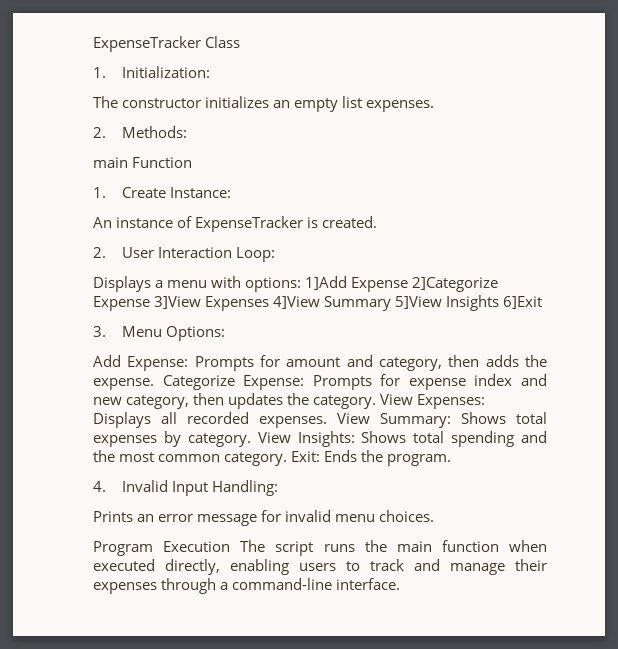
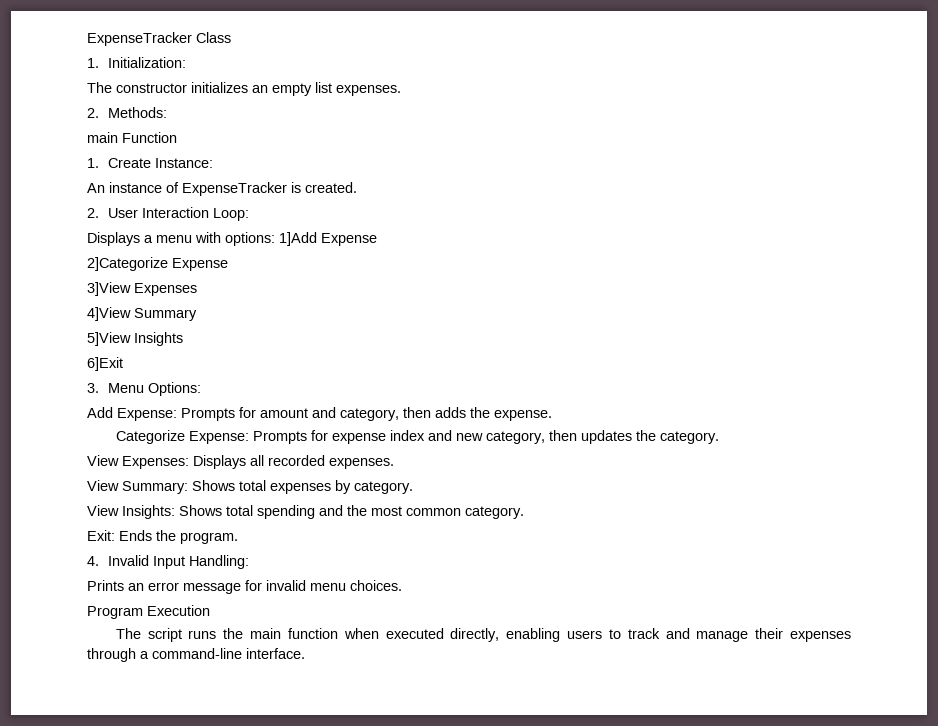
- Displays a menu with options: 1]Add Expense 2]Categorize Expense 3]View Expenses 4]View Summary 5]View Insights 6]Exit
+ Displays a menu with options: 1]Add Expense
+ 2]Categorize Expense
+ 3]View Expenses
+ 4]View Summary
+ 5]View Insights
+ 6]Exit
- Add Expense: Prompts for amount and category, then adds the expense. Categorize Expense: Prompts for expense index and new category, then updates the category. View Expenses: Displays all recorded expenses. View Summary: Shows total expenses by category. View Insights: Shows total spending and the most common category. Exit: Ends the program.
+ Add Expense: Prompts for amount and category, then adds the expense.
+ Categorize Expense: Prompts for expense index and new category, then updates the category.
+ View Expenses: Displays all recorded expenses.
+ View Summary: Shows total expenses by category.
+ View Insights: Shows total spending and the most common category.
+ Exit: Ends the program.
- Program Execution The script runs the main function when executed directly, enabling users to track and manage their expenses through a command-line interface.
+ Program Execution
+ The script runs the main function when executed directly, enabling users to track and manage their expenses through a command-line interface.

